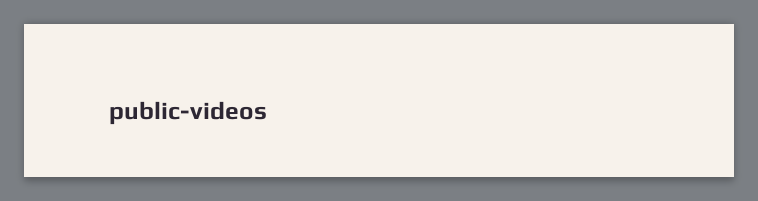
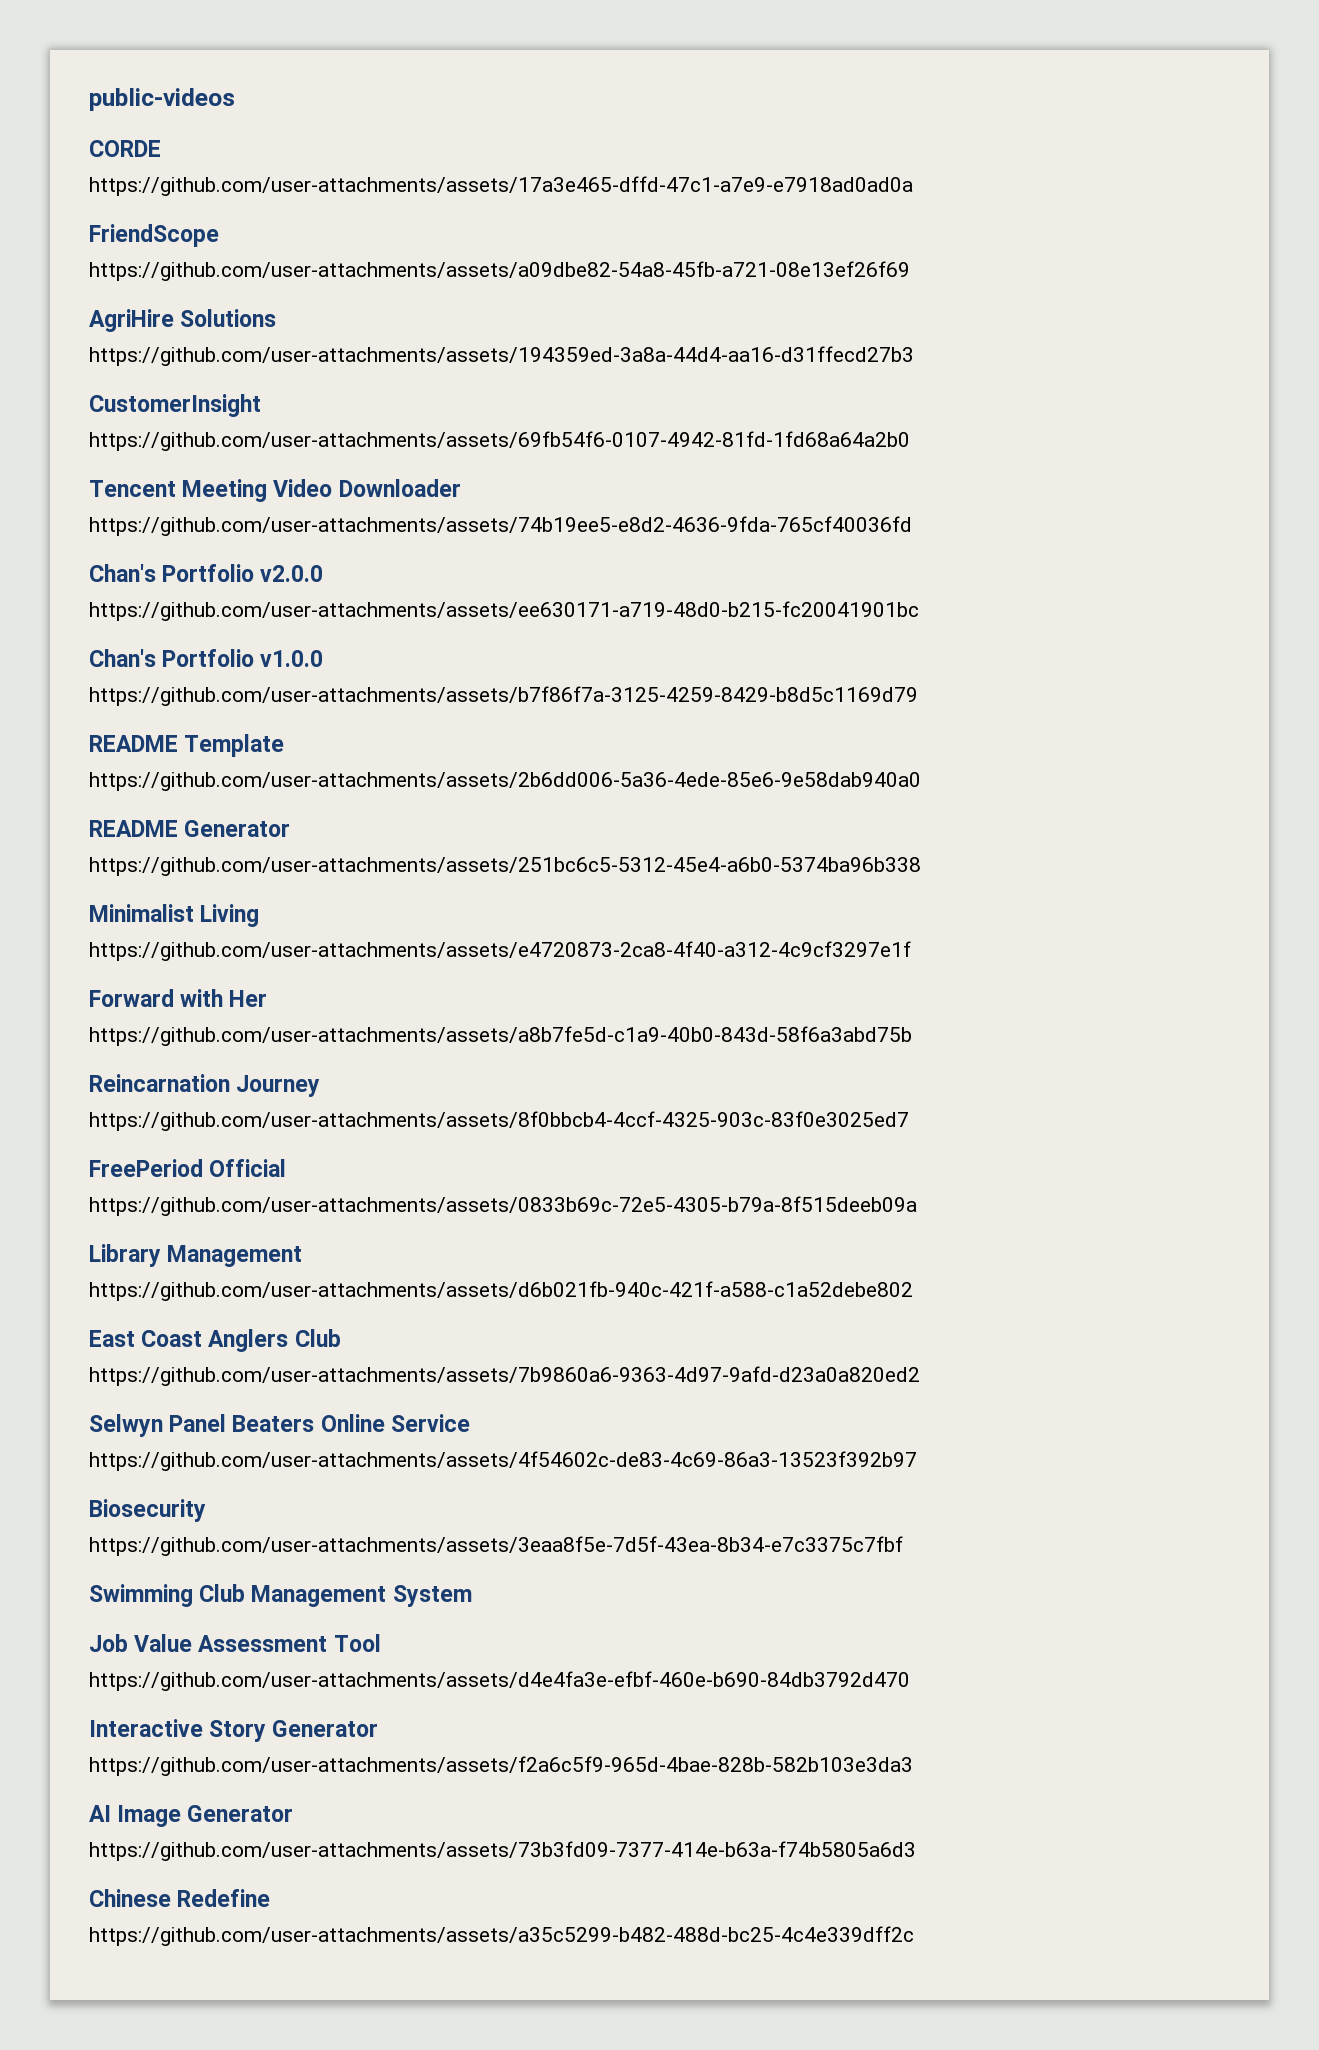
+ CORDE
+ https://github.com/user-attachments/assets/17a3e465-dffd-47c1-a7e9-e7918ad0ad0a
+ FriendScope
+ https://github.com/user-attachments/assets/a09dbe82-54a8-45fb-a721-08e13ef26f69
+ AgriHire Solutions
+ https://github.com/user-attachments/assets/194359ed-3a8a-44d4-aa16-d31ffecd27b3
+ CustomerInsight
+ https://github.com/user-attachments/assets/69fb54f6-0107-4942-81fd-1fd68a64a2b0
+ Tencent Meeting Video Downloader
+ https://github.com/user-attachments/assets/74b19ee5-e8d2-4636-9fda-765cf40036fd
+ Chan's Portfolio v2.0.0
+ https://github.com/user-attachments/assets/ee630171-a719-48d0-b215-fc20041901bc
+ Chan's Portfolio v1.0.0
+ https://github.com/user-attachments/assets/b7f86f7a-3125-4259-8429-b8d5c1169d79
+ README Template
+ https://github.com/user-attachments/assets/2b6dd006-5a36-4ede-85e6-9e58dab940a0
+ README Generator
+ https://github.com/user-attachments/assets/251bc6c5-5312-45e4-a6b0-5374ba96b338
+ Minimalist Living
+ https://github.com/user-attachments/assets/e4720873-2ca8-4f40-a312-4c9cf3297e1f
+ Forward with Her
+ https://github.com/user-attachments/assets/a8b7fe5d-c1a9-40b0-843d-58f6a3abd75b
+ Reincarnation Journey
+ https://github.com/user-attachments/assets/8f0bbcb4-4ccf-4325-903c-83f0e3025ed7
+ FreePeriod Official
+ https://github.com/user-attachments/assets/0833b69c-72e5-4305-b79a-8f515deeb09a
+ Library Management
+ https://github.com/user-attachments/assets/d6b021fb-940c-421f-a588-c1a52debe802
+ East Coast Anglers Club
+ https://github.com/user-attachments/assets/7b9860a6-9363-4d97-9afd-d23a0a820ed2
+ Selwyn Panel Beaters Online Service
+ https://github.com/user-attachments/assets/4f54602c-de83-4c69-86a3-13523f392b97
+ Biosecurity
+ https://github.com/user-attachments/assets/3eaa8f5e-7d5f-43ea-8b34-e7c3375c7fbf
+ Swimming Club Management System
+ Job Value Assessment Tool
+ https://github.com/user-attachments/assets/d4e4fa3e-efbf-460e-b690-84db3792d470
+ Interactive Story Generator
+ https://github.com/user-attachments/assets/f2a6c5f9-965d-4bae-828b-582b103e3da3
+ AI Image Generator
+ https://github.com/user-attachments/assets/73b3fd09-7377-414e-b63a-f74b5805a6d3
+ Chinese Redefine
+ https://github.com/user-attachments/assets/a35c5299-b482-488d-bc25-4c4e339dff2c

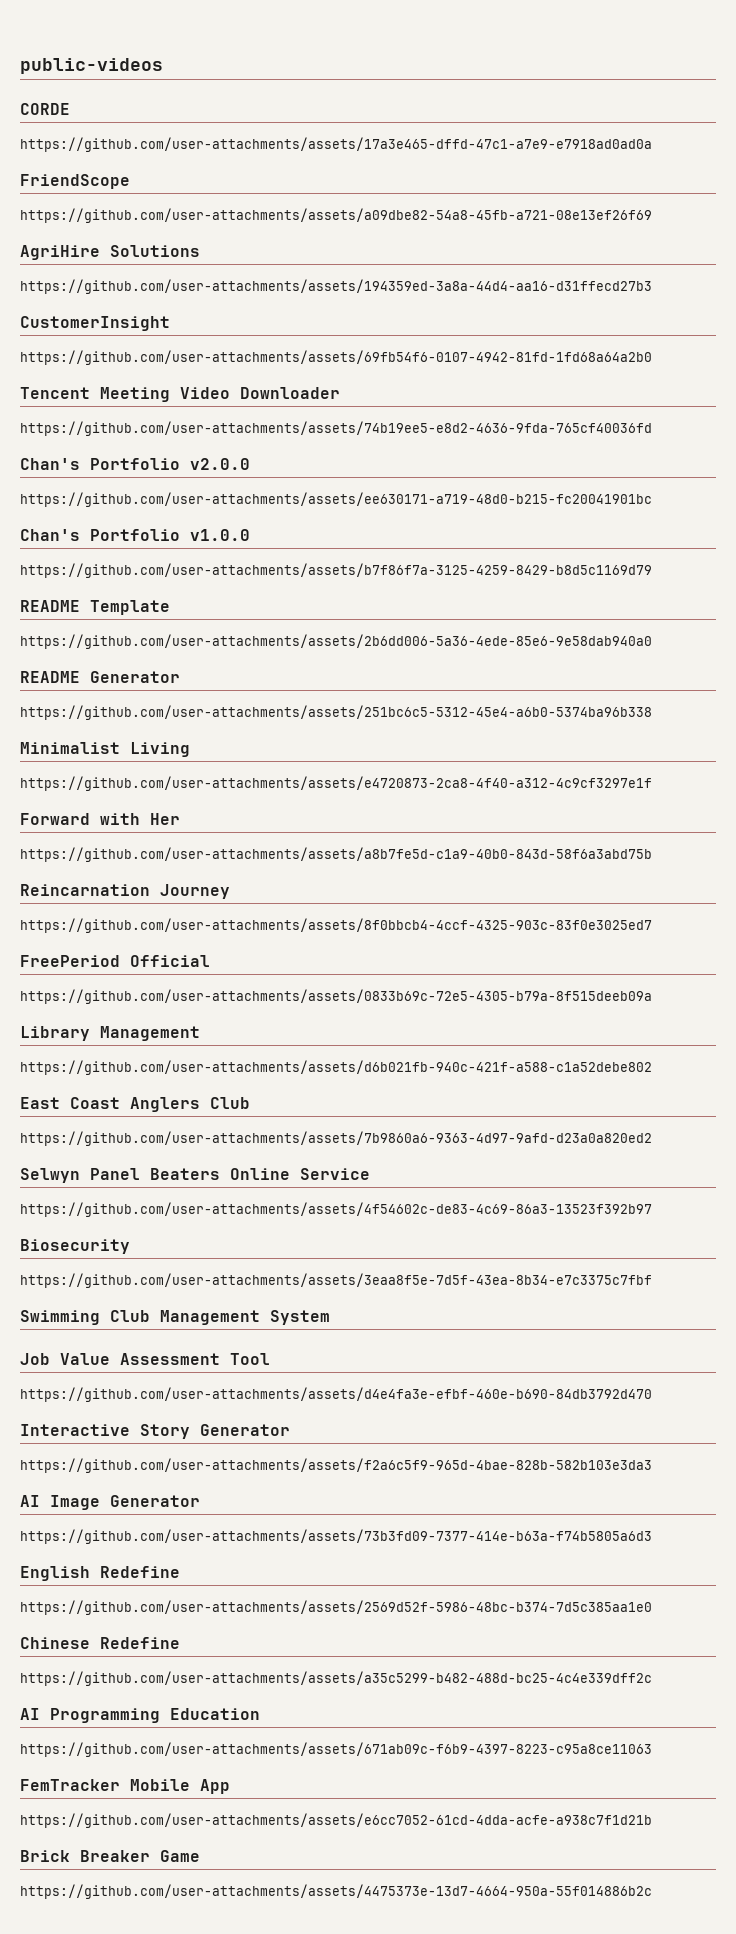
+ English Redefine
+ https://github.com/user-attachments/assets/2569d52f-5986-48bc-b374-7d5c385aa1e0
+ AI Programming Education
+ https://github.com/user-attachments/assets/671ab09c-f6b9-4397-8223-c95a8ce11063
+ FemTracker Mobile App
+ https://github.com/user-attachments/assets/e6cc7052-61cd-4dda-acfe-a938c7f1d21b
+ Brick Breaker Game
+ https://github.com/user-attachments/assets/4475373e-13d7-4664-950a-55f014886b2c

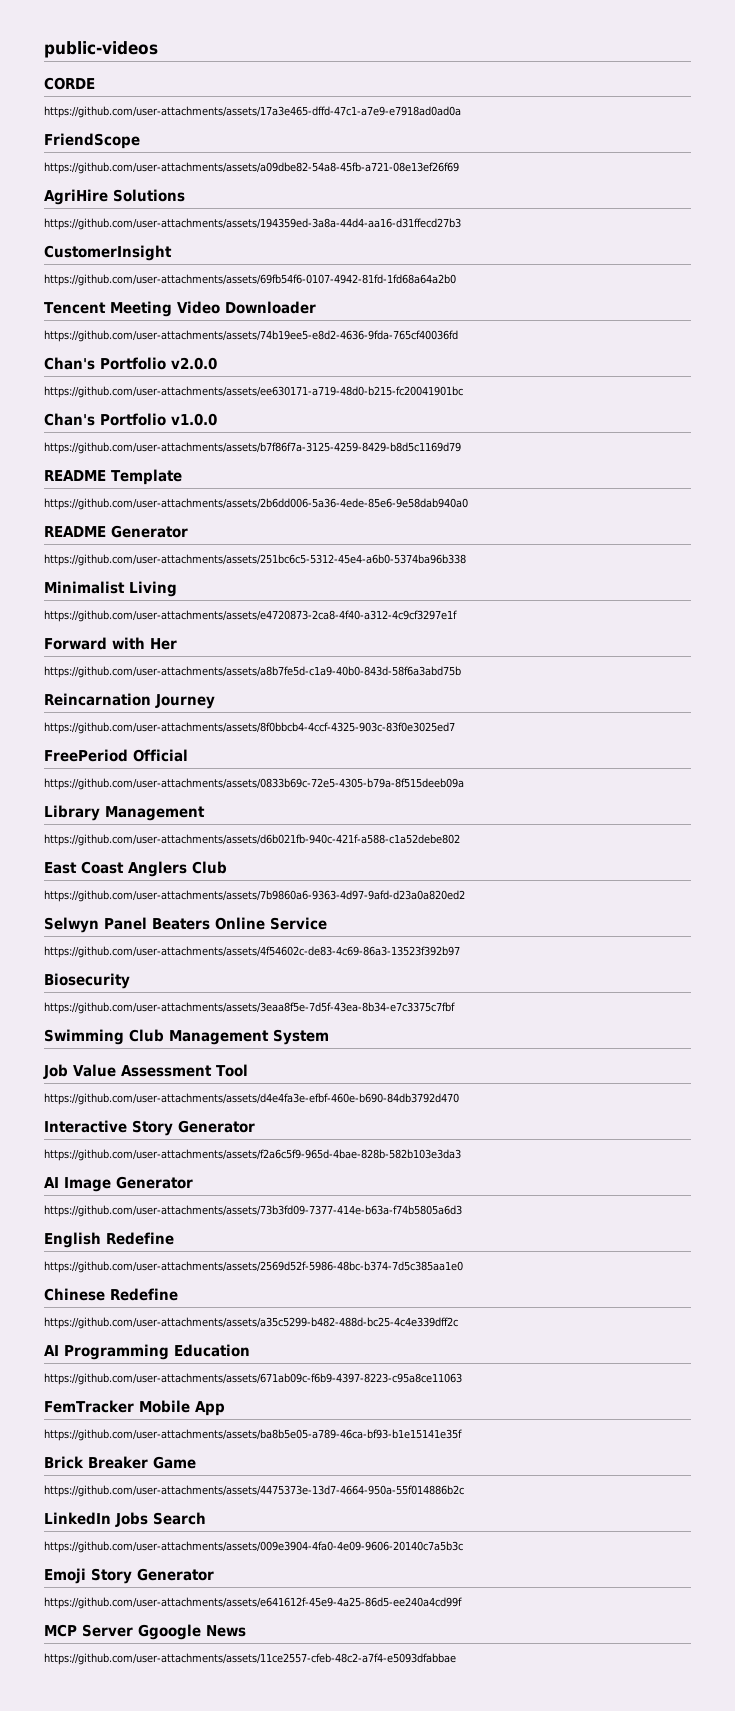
- https://github.com/user-attachments/assets/e6cc7052-61cd-4dda-acfe-a938c7f1d21b
+ https://github.com/user-attachments/assets/ba8b5e05-a789-46ca-bf93-b1e15141e35f
+ LinkedIn Jobs Search
+ https://github.com/user-attachments/assets/009e3904-4fa0-4e09-9606-20140c7a5b3c
+ Emoji Story Generator
+ https://github.com/user-attachments/assets/e641612f-45e9-4a25-86d5-ee240a4cd99f
+ MCP Server Ggoogle News
+ https://github.com/user-attachments/assets/11ce2557-cfeb-48c2-a7f4-e5093dfabbae

